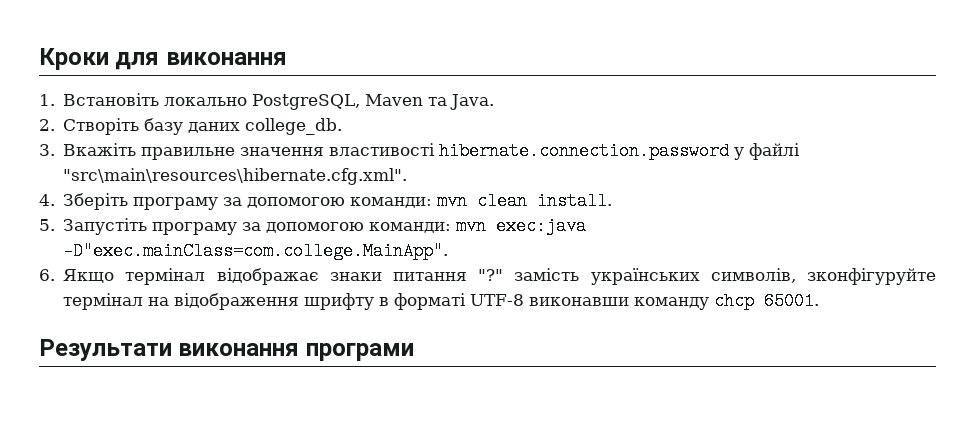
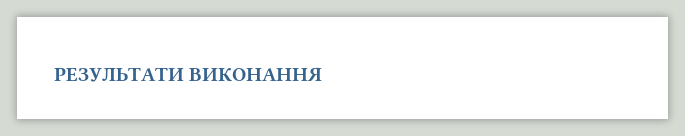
- Кроки для виконання
- 1. Встановіть локально PostgreSQL, Maven та Java.
- 2. Створіть базу даних college_db.
- 3. Вкажіть правильне значення властивості hibernate.connection.password у файлі "src\main\resources\hibernate.cfg.xml".
- 4. Зберіть програму за допомогою команди: mvn clean install.
- 5. Запустіть програму за допомогою команди: mvn exec:java -D"exec.mainClass=com.college.MainApp".
- 6. Якщо термінал відображає знаки питання "?" замість українських символів, зконфігуруйте термінал на відображення шрифту в форматі UTF-8 виконавши команду chcp 65001.
- Результати виконання програми
+ РЕЗУЛЬТАТИ ВИКОНАННЯ

